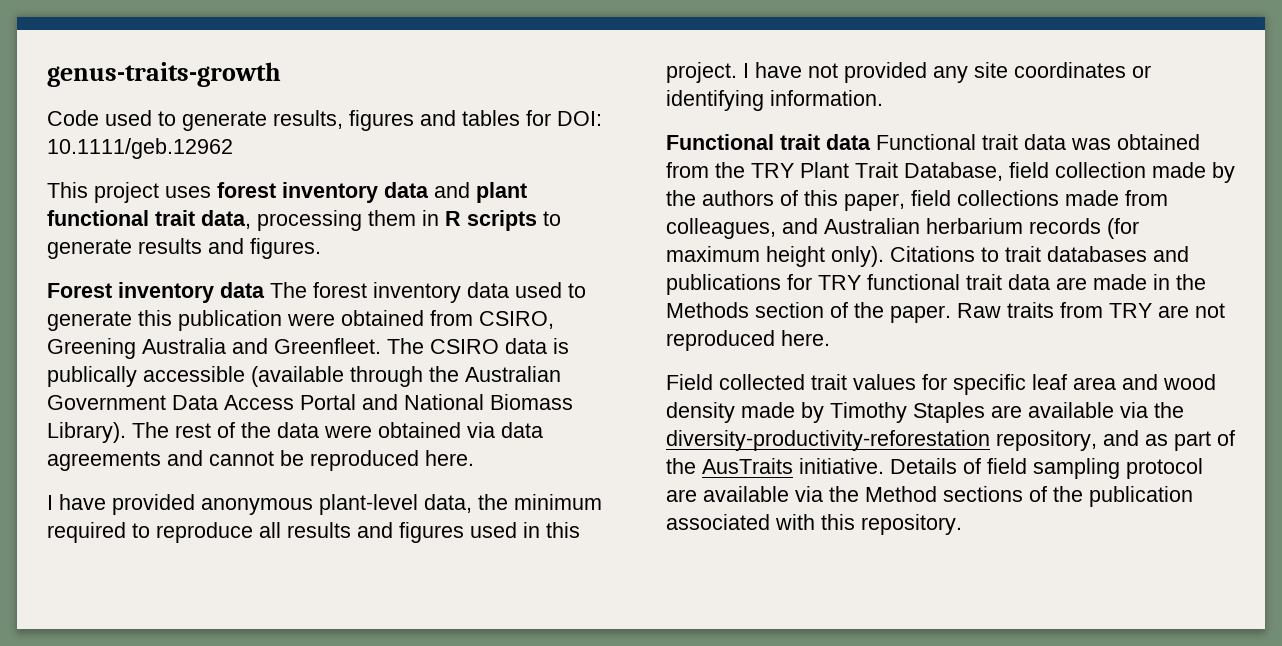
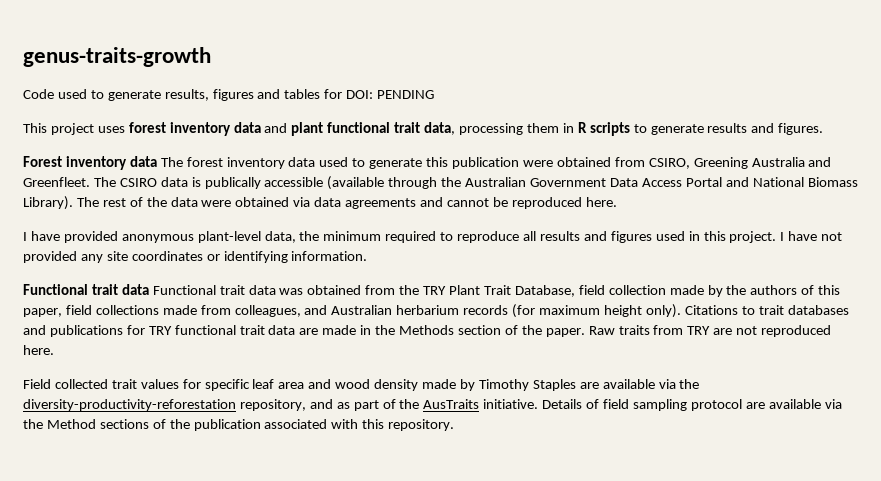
- Code used to generate results, figures and tables for DOI: 10.1111/geb.12962
+ Code used to generate results, figures and tables for DOI: PENDING

